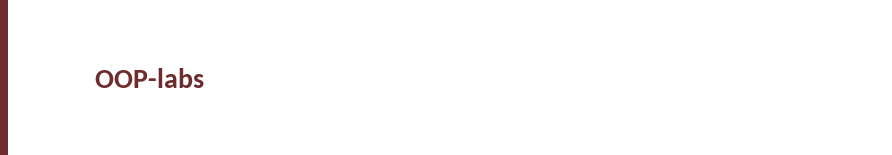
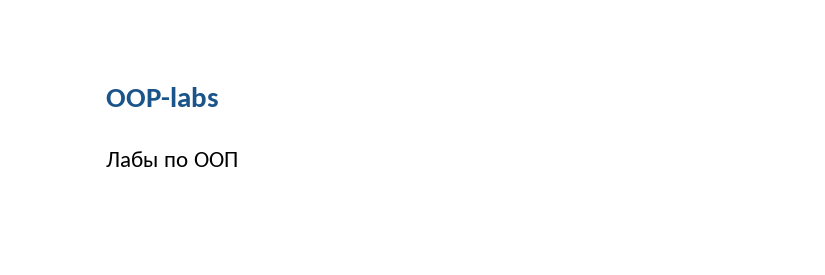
+ Лабы по ООП

